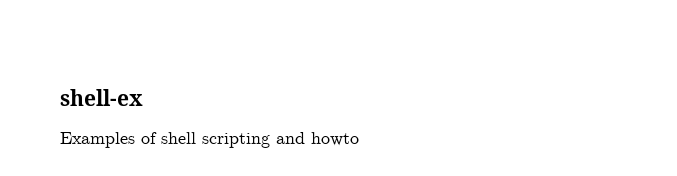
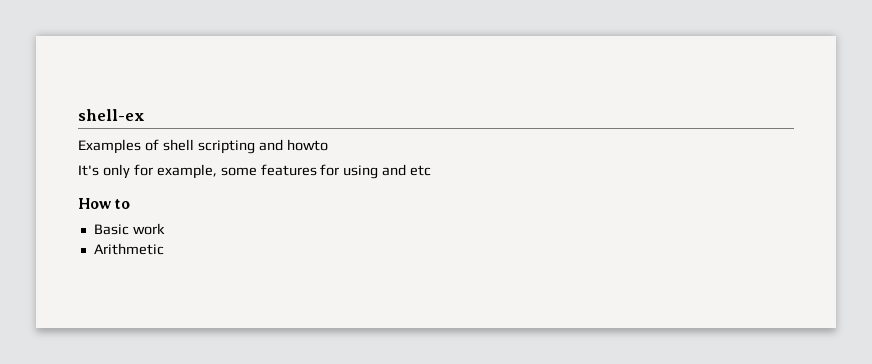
+ It's only for example, some features for using and etc
+ How to
+ Basic work
+ Arithmetic

